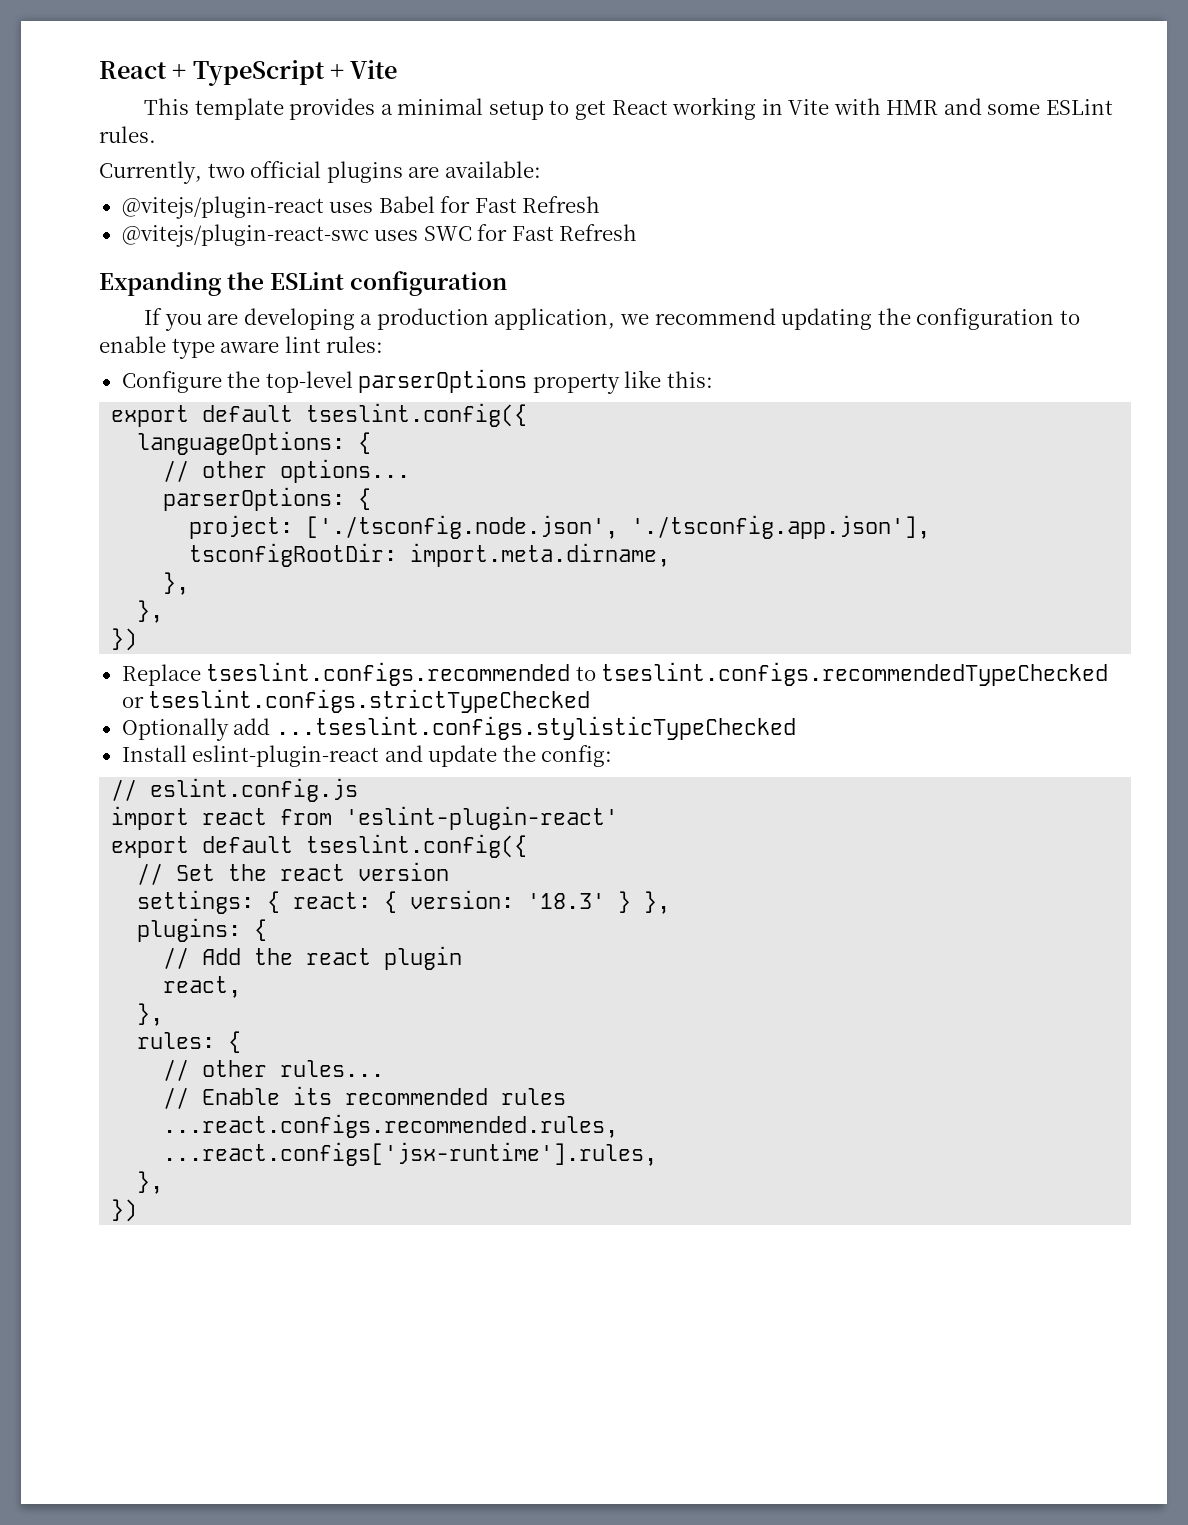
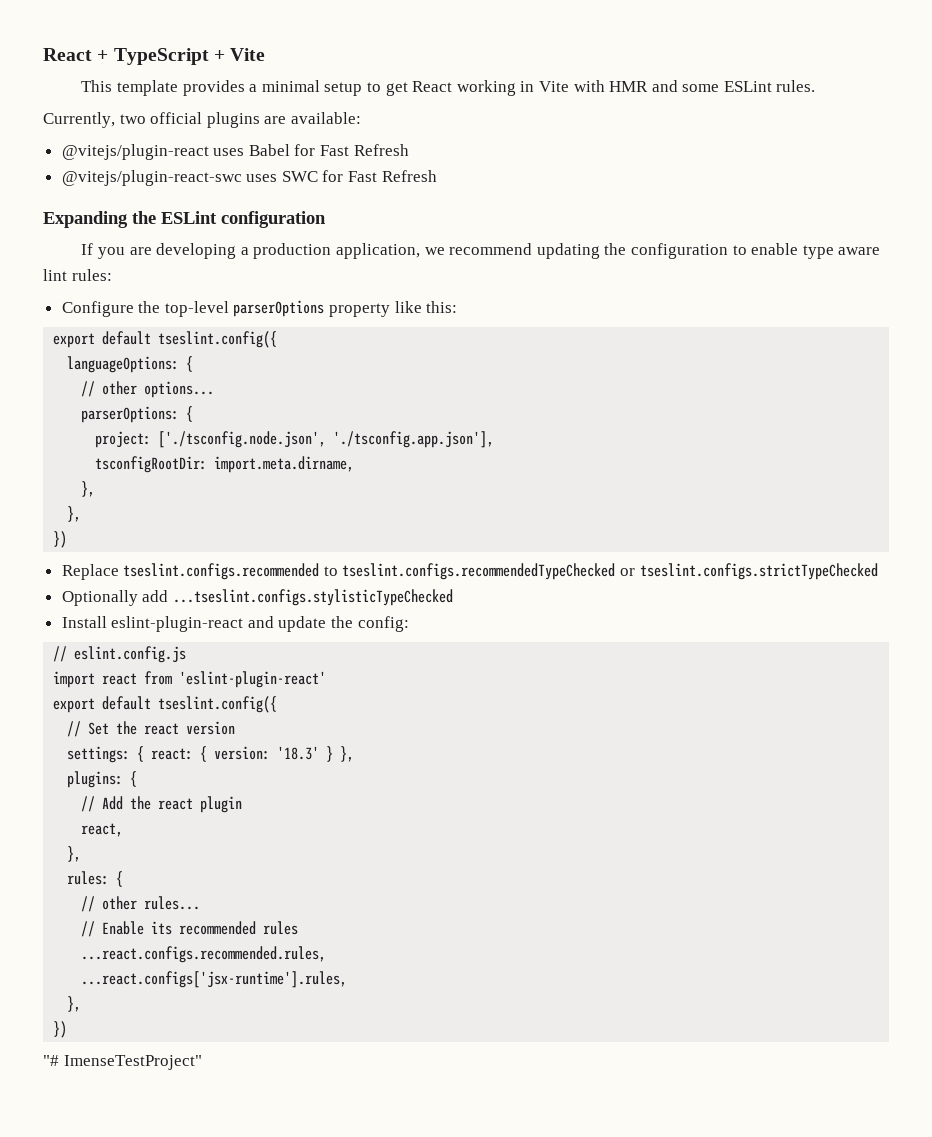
+ "# ImenseTestProject"

